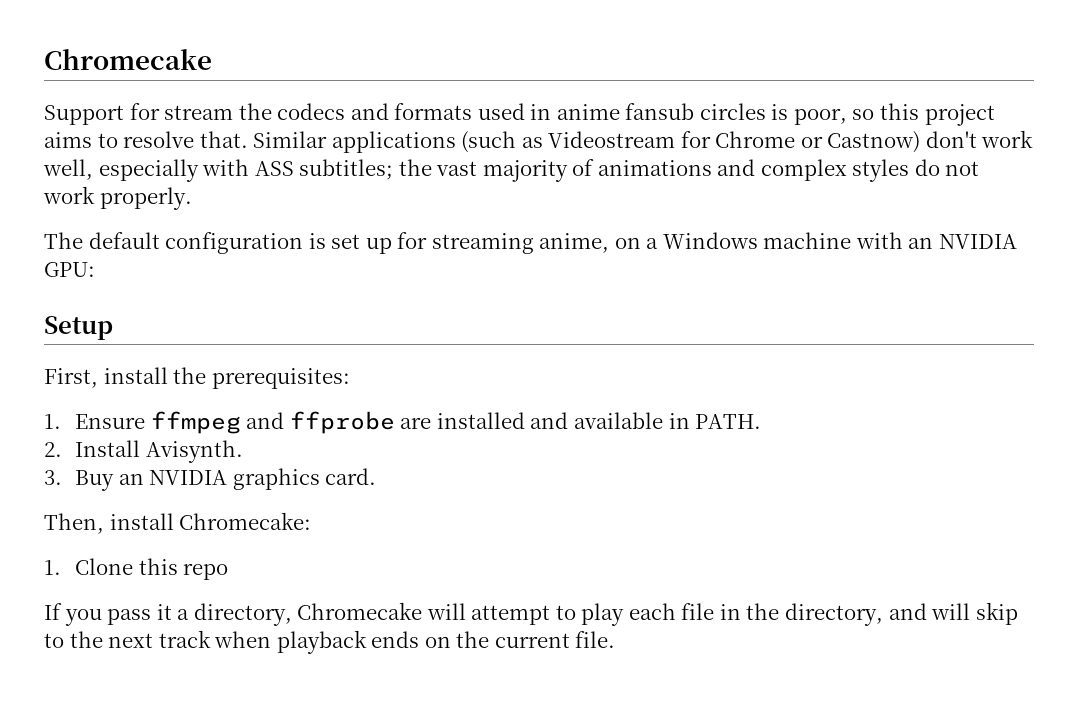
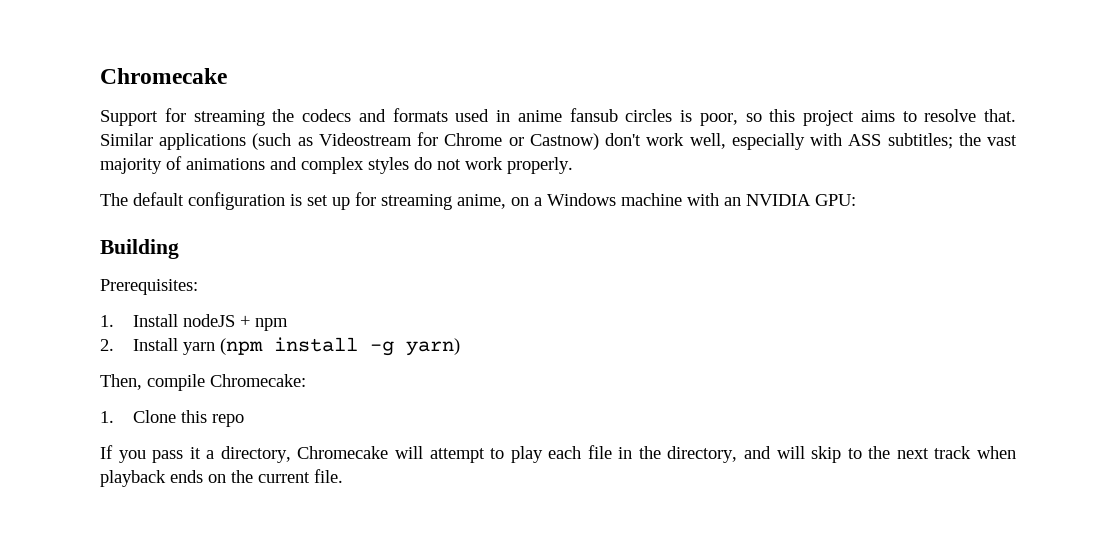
- Support for stream the codecs and formats used in anime fansub circles is poor, so this project aims to resolve that.
+ Support for streaming the codecs and formats used in anime fansub circles is poor, so this project aims to resolve that.
- Setup
- First, install the prerequisites:
- 1. Ensure ffmpeg and ffprobe are installed and available in PATH.
- 2. Install Avisynth.
- 3. Buy an NVIDIA graphics card.
+ Building
+ Prerequisites:
+ 1. Install nodeJS + npm
+ 2. Install yarn (npm install -g yarn)
- Then, install Chromecake:
+ Then, compile Chromecake:

